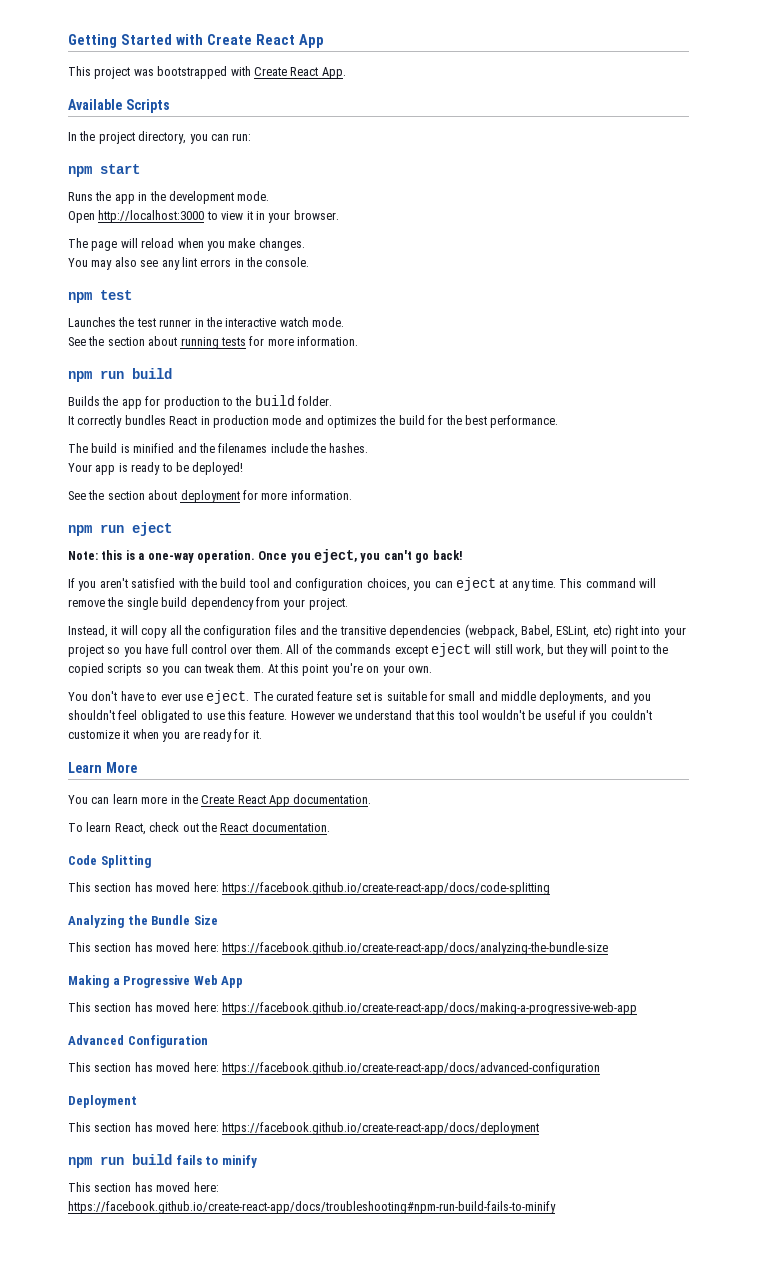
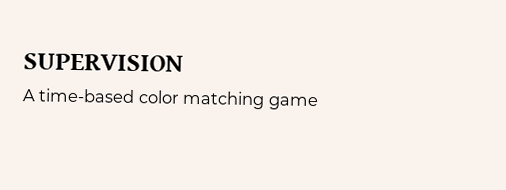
- Getting Started with Create React App
- This project was bootstrapped with Create React App.
- Available Scripts
- In the project directory, you can run:
- npm start
- Runs the app in the development mode.
- Open http://localhost:3000 to view it in your browser.
- The page will reload when you make changes.
- You may also see any lint errors in the console.
- npm test
- Launches the test runner in the interactive watch mode.
- See the section about running tests for more information.
- npm run build
- Builds the app for production to the build folder.
- It correctly bundles React in production mode and optimizes the build for the best performance.
- The build is minified and the filenames include the hashes.
- Your app is ready to be deployed!
- See the section about deployment for more information.
- npm run eject
- Note: this is a one-way operation. Once you eject, you can't go back!
- If you aren't satisfied with the build tool and configuration choices, you can eject at any time. This command will remove the single build dependency from your project.
- Instead, it will copy all the configuration files and the transitive dependencies (webpack, Babel, ESLint, etc) right into your project so you have full control over them. All of the commands except eject will still work, but they will point to the copied scripts so you can tweak them. At this point you're on your own.
- You don't have to ever use eject. The curated feature set is suitable for small and middle deployments, and you shouldn't feel obligated to use this feature. However we understand that this tool wouldn't be useful if you couldn't customize it when you are ready for it.
- Learn More
- You can learn more in the Create React App documentation.
- To learn React, check out the React documentation.
- Code Splitting
- This section has moved here: https://facebook.github.io/create-react-app/docs/code-splitting
- Analyzing the Bundle Size
- This section has moved here: https://facebook.github.io/create-react-app/docs/analyzing-the-bundle-size
- Making a Progressive Web App
- This section has moved here: https://facebook.github.io/create-react-app/docs/making-a-progressive-web-app
- Advanced Configuration
- This section has moved here: https://facebook.github.io/create-react-app/docs/advanced-configuration
- Deployment
- This section has moved here: https://facebook.github.io/create-react-app/docs/deployment
- npm run build fails to minify
- This section has moved here: https://facebook.github.io/create-react-app/docs/troubleshooting#npm-run-build-fails-to-minify
+ SUPERVISION
+ A time-based color matching game

